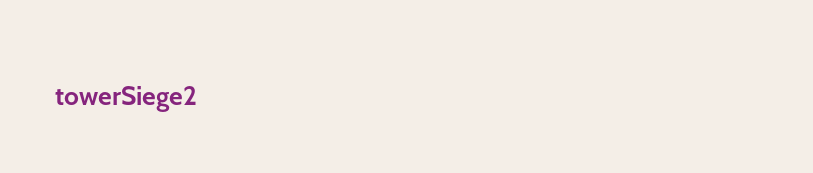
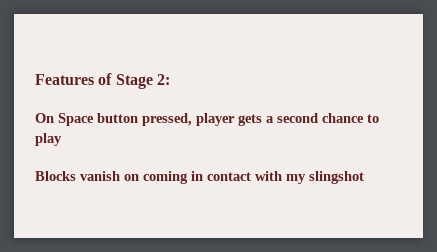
- towerSiege2
+ Features of Stage 2:
+ On Space button pressed, player gets a second chance to play
+ Blocks vanish on coming in contact with my slingshot

